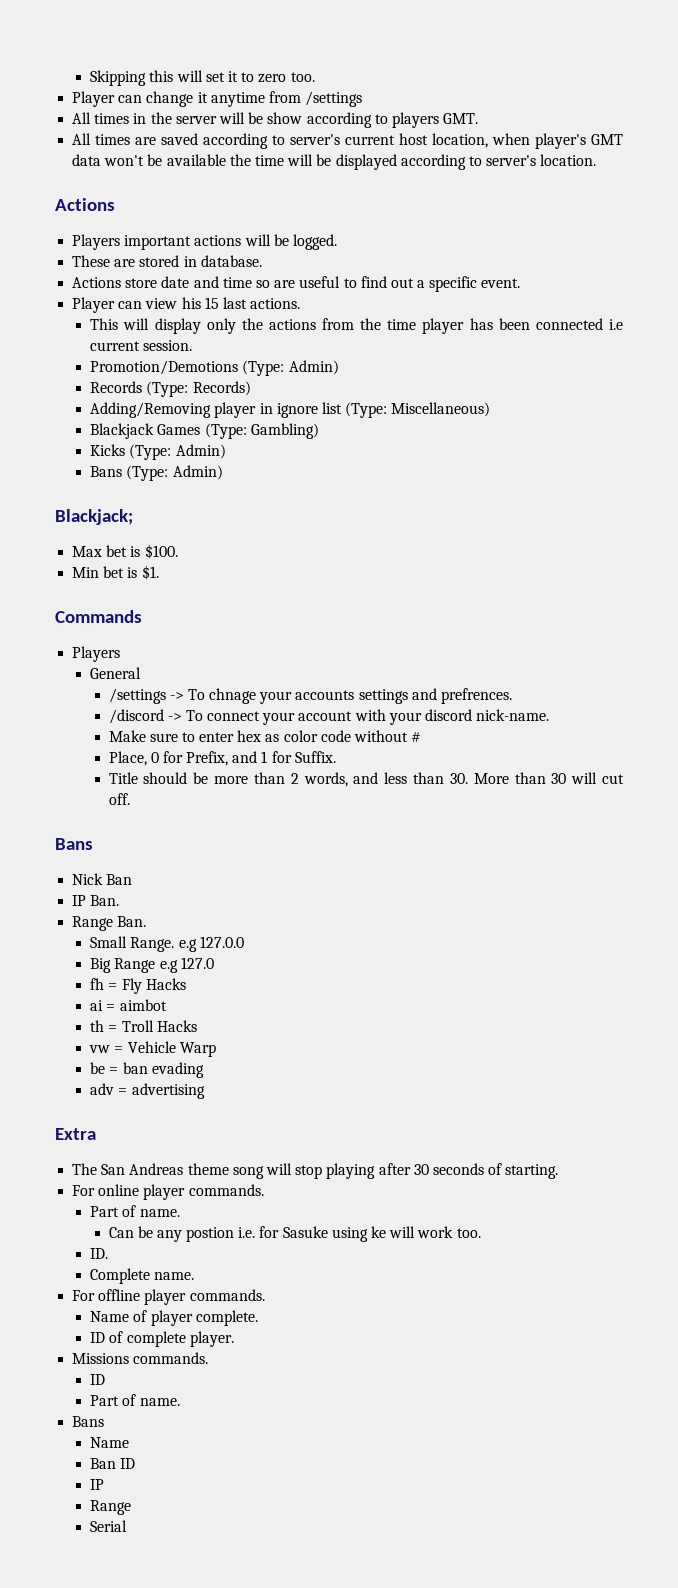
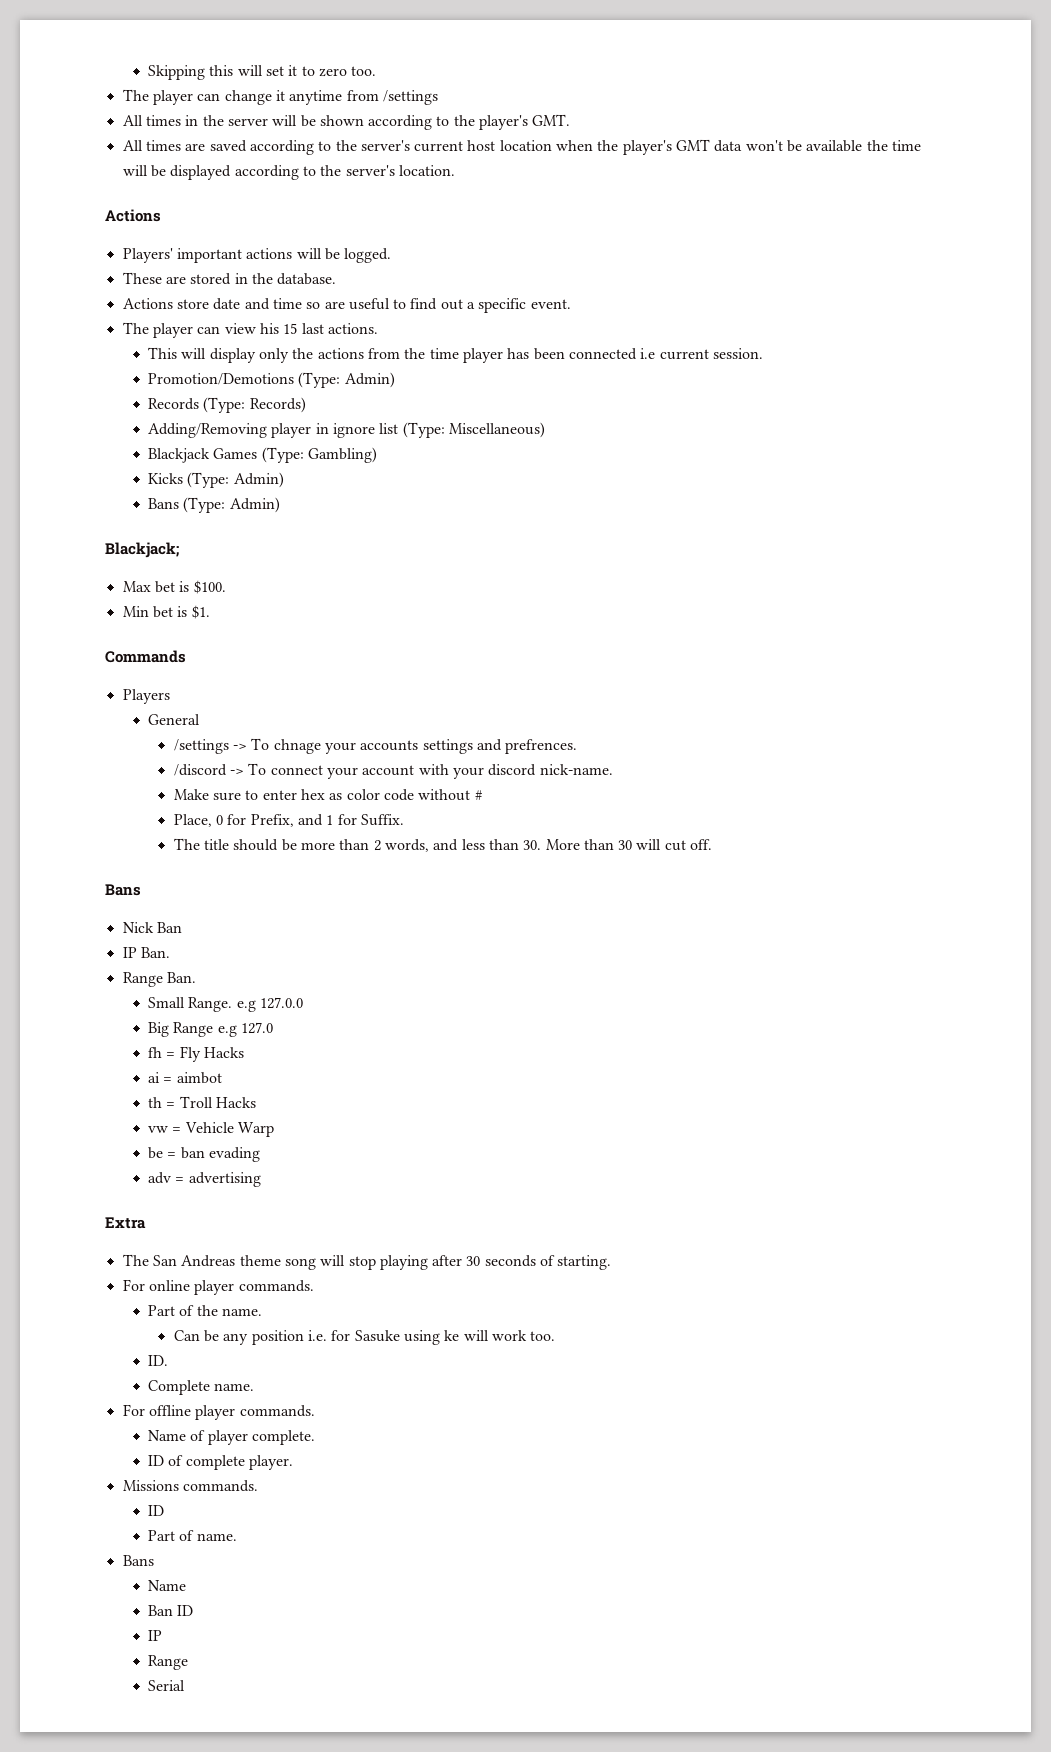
- Player can change it anytime from /settings
+ The player can change it anytime from /settings
- All times in the server will be show according to players GMT.
+ All times in the server will be shown according to the player's GMT.
- All times are saved according to server's current host location, when player's GMT data won't be available the time will be displayed according to server's location.
+ All times are saved according to the server's current host location when the player's GMT data won't be available the time will be displayed according to the server's location.
- Players important actions will be logged.
+ Players' important actions will be logged.
- These are stored in database.
+ These are stored in the database.
- Player can view his 15 last actions.
+ The player can view his 15 last actions.
- Title should be more than 2 words, and less than 30. More than 30 will cut off.
+ The title should be more than 2 words, and less than 30. More than 30 will cut off.
  For online player commands.
- Part of name.
+ Part of the name.
- Can be any postion i.e. for Sasuke using ke will work too.
+ Can be any position i.e. for Sasuke using ke will work too.

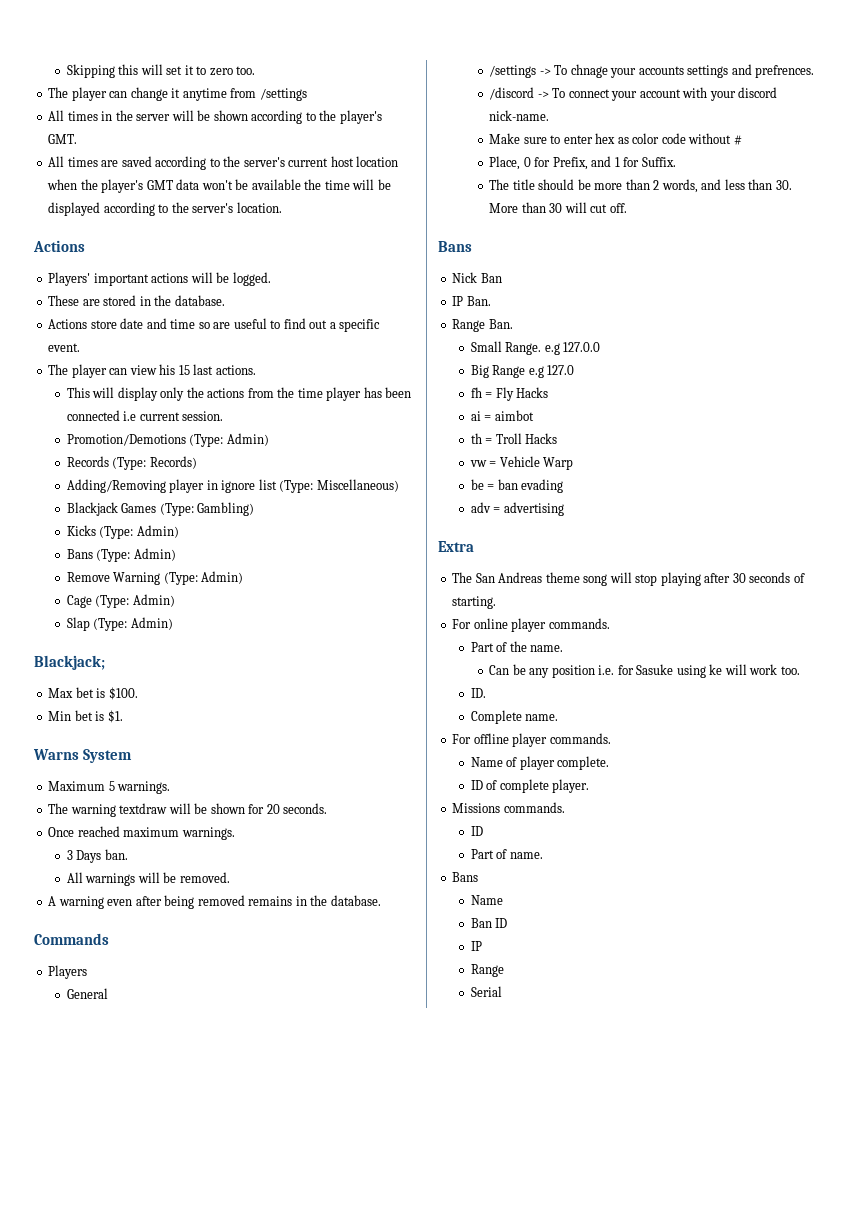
+ Remove Warning (Type: Admin)
+ Cage (Type: Admin)
+ Slap (Type: Admin)
+ Warns System
+ Maximum 5 warnings.
+ The warning textdraw will be shown for 20 seconds.
+ Once reached maximum warnings.
+ 3 Days ban.
+ All warnings will be removed.
+ A warning even after being removed remains in the database.

